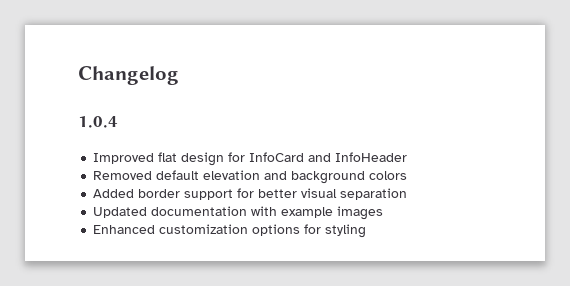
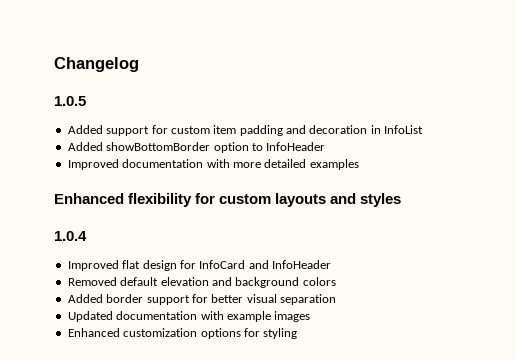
+ 1.0.5
+ Added support for custom item padding and decoration in InfoList
+ Added showBottomBorder option to InfoHeader
+ Improved documentation with more detailed examples
+ Enhanced flexibility for custom layouts and styles

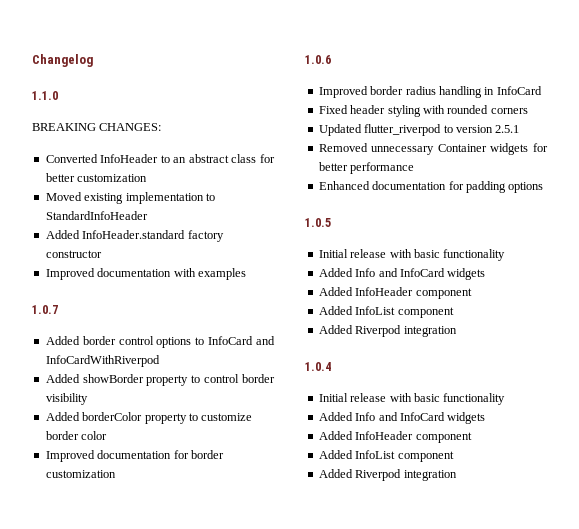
- 1.0.5
- Added support for custom item padding and decoration in InfoList
- Added showBottomBorder option to InfoHeader
+ 1.1.0
+ BREAKING CHANGES:
+ Converted InfoHeader to an abstract class for better customization
+ Moved existing implementation to StandardInfoHeader
+ Added InfoHeader.standard factory constructor
- Improved documentation with more detailed examples
+ Improved documentation with examples
- Enhanced flexibility for custom layouts and styles
+ 1.0.7
+ Added border control options to InfoCard and InfoCardWithRiverpod
+ Added showBorder property to control border visibility
+ Added borderColor property to customize border color
+ Improved documentation for border customization
+ 1.0.6
+ Improved border radius handling in InfoCard
+ Fixed header styling with rounded corners
+ Updated flutter_riverpod to version 2.5.1
+ Removed unnecessary Container widgets for better performance
+ Enhanced documentation for padding options
+ 1.0.5
+ Initial release with basic functionality
+ Added Info and InfoCard widgets
+ Added InfoHeader component
+ Added InfoList component
+ Added Riverpod integration
  1.0.4
- Improved flat design for InfoCard and InfoHeader
- Removed default elevation and background colors
- Added border support for better visual separation
- Updated documentation with example images
- Enhanced customization options for styling
+ Initial release with basic functionality
+ Added Info and InfoCard widgets
+ Added InfoHeader component
+ Added InfoList component
+ Added Riverpod integration

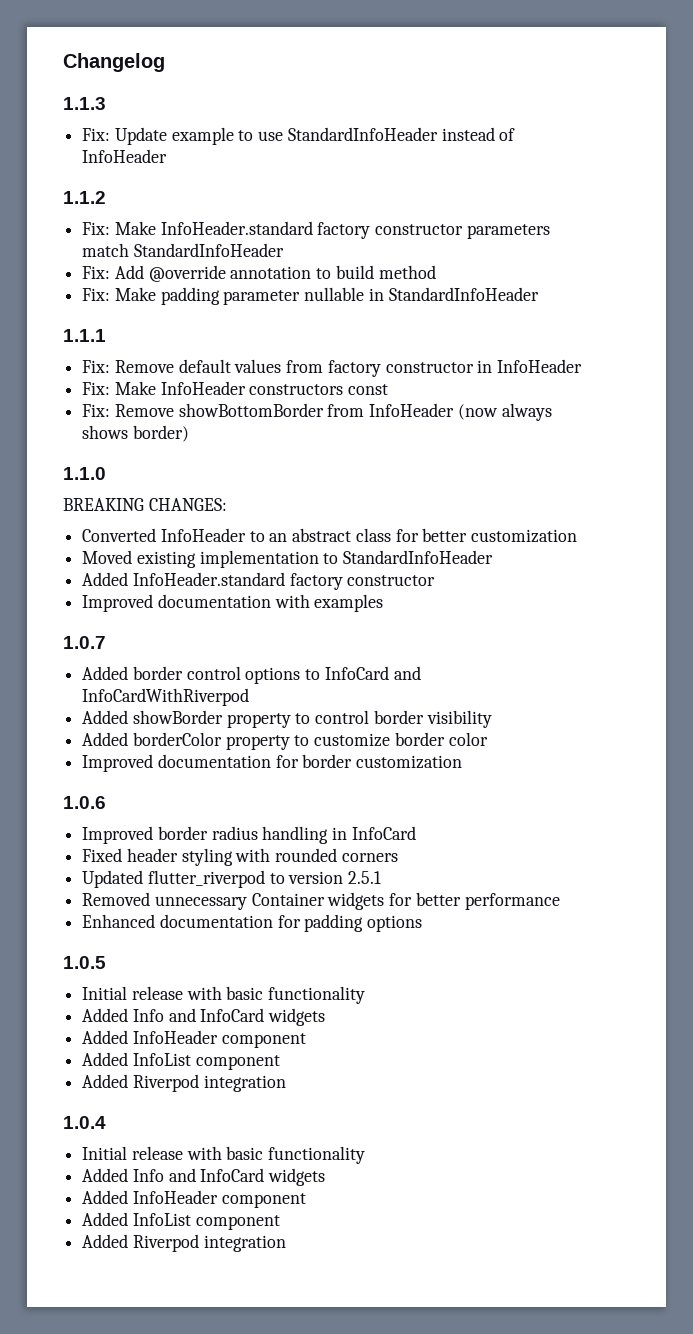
+ 1.1.3
+ Fix: Update example to use StandardInfoHeader instead of InfoHeader
+ 1.1.2
+ Fix: Make InfoHeader.standard factory constructor parameters match StandardInfoHeader
+ Fix: Add @override annotation to build method
+ Fix: Make padding parameter nullable in StandardInfoHeader
+ 1.1.1
+ Fix: Remove default values from factory constructor in InfoHeader
+ Fix: Make InfoHeader constructors const
+ Fix: Remove showBottomBorder from InfoHeader (now always shows border)

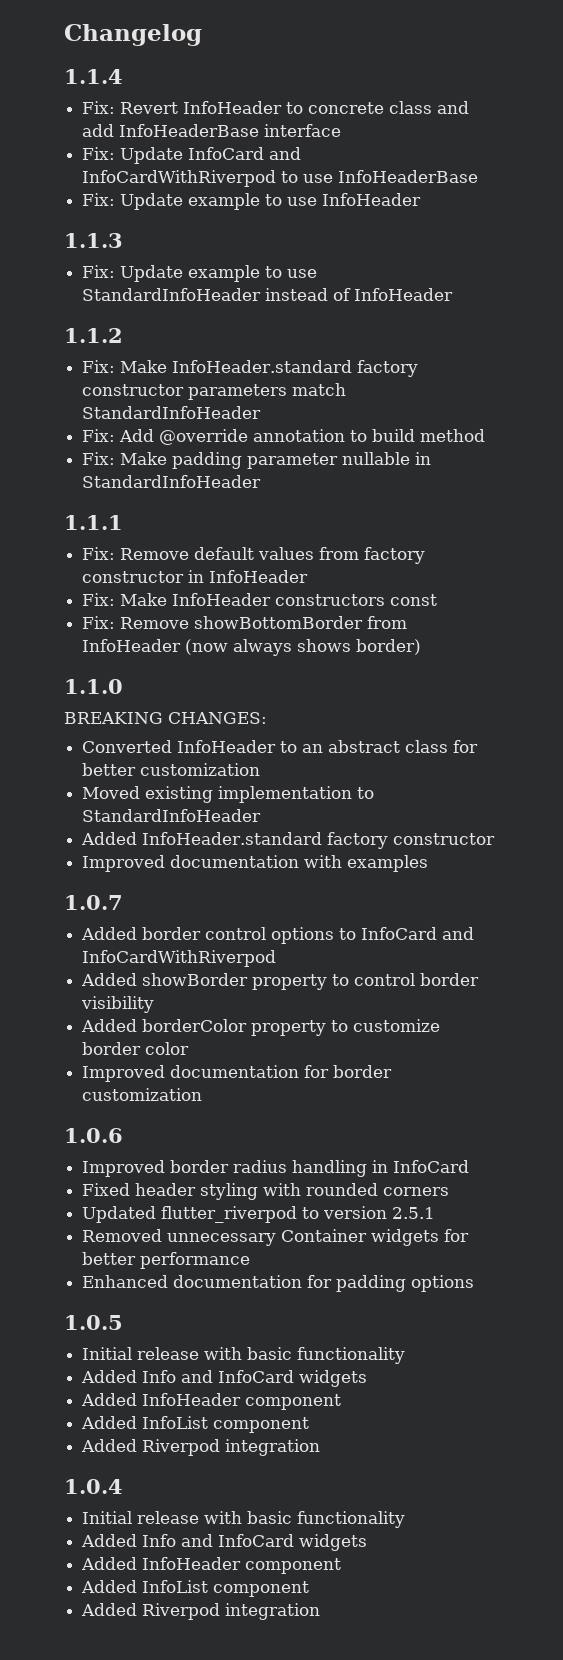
+ 1.1.4
+ Fix: Revert InfoHeader to concrete class and add InfoHeaderBase interface
+ Fix: Update InfoCard and InfoCardWithRiverpod to use InfoHeaderBase
+ Fix: Update example to use InfoHeader

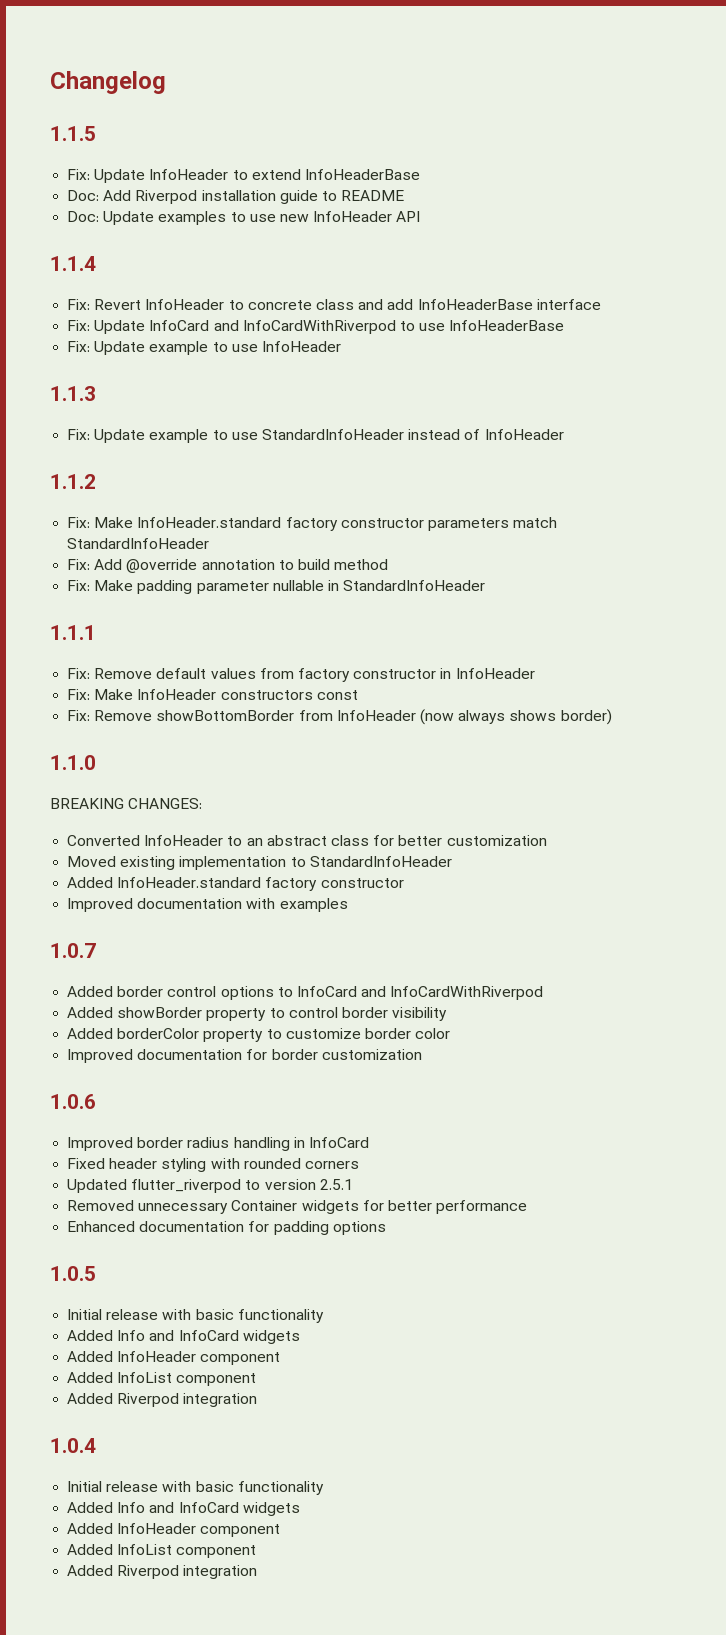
+ 1.1.5
+ Fix: Update InfoHeader to extend InfoHeaderBase
+ Doc: Add Riverpod installation guide to README
+ Doc: Update examples to use new InfoHeader API

